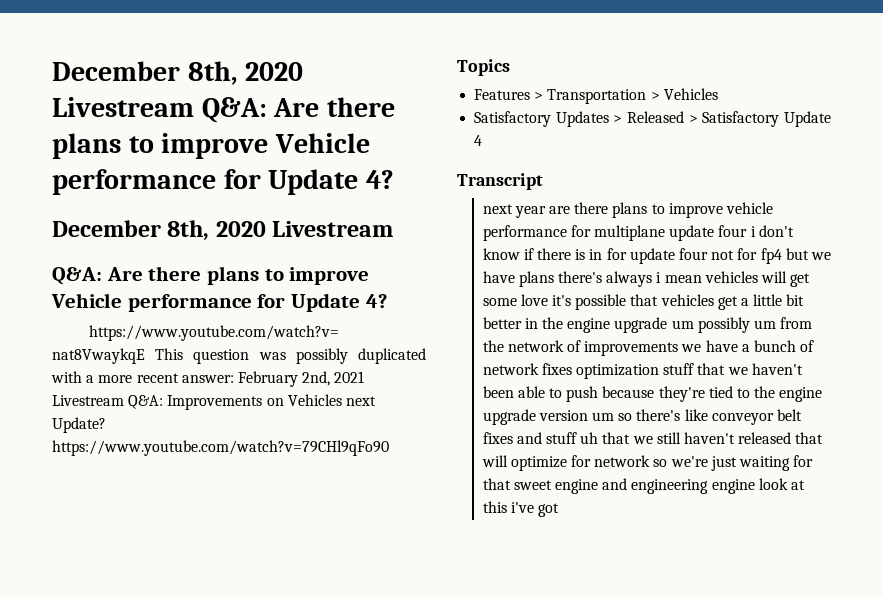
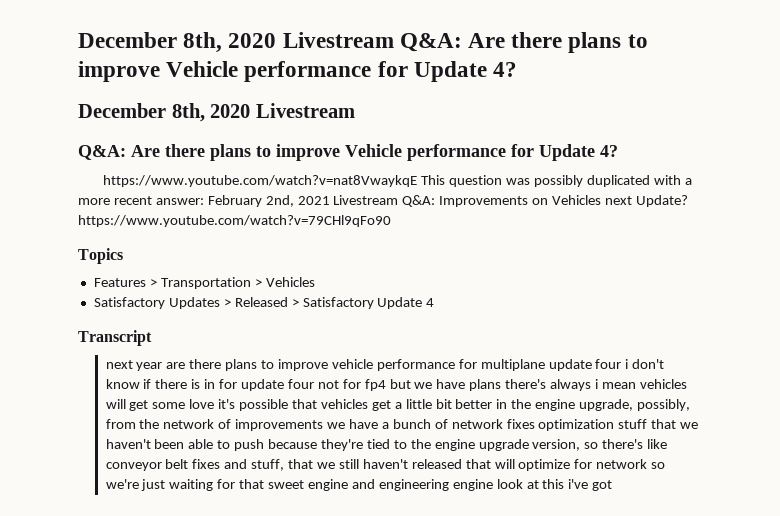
- next year are there plans to improve vehicle performance for multiplane update four i don't know if there is in for update four not for fp4 but we have plans there's always i mean vehicles will get some love it's possible that vehicles get a little bit better in the engine upgrade um possibly um from the network of improvements we have a bunch of network fixes optimization stuff that we haven't been able to push because they're tied to the engine upgrade version um so there's like conveyor belt fixes and stuff uh that we still haven't released that will optimize for network so we're just waiting for that sweet engine and engineering engine look at this i've got
+ next year are there plans to improve vehicle performance for multiplane update four i don't know if there is in for update four not for fp4 but we have plans there's always i mean vehicles will get some love it's possible that vehicles get a little bit better in the engine upgrade, possibly, from the network of improvements we have a bunch of network fixes optimization stuff that we haven't been able to push because they're tied to the engine upgrade version, so there's like conveyor belt fixes and stuff, that we still haven't released that will optimize for network so we're just waiting for that sweet engine and engineering engine look at this i've got

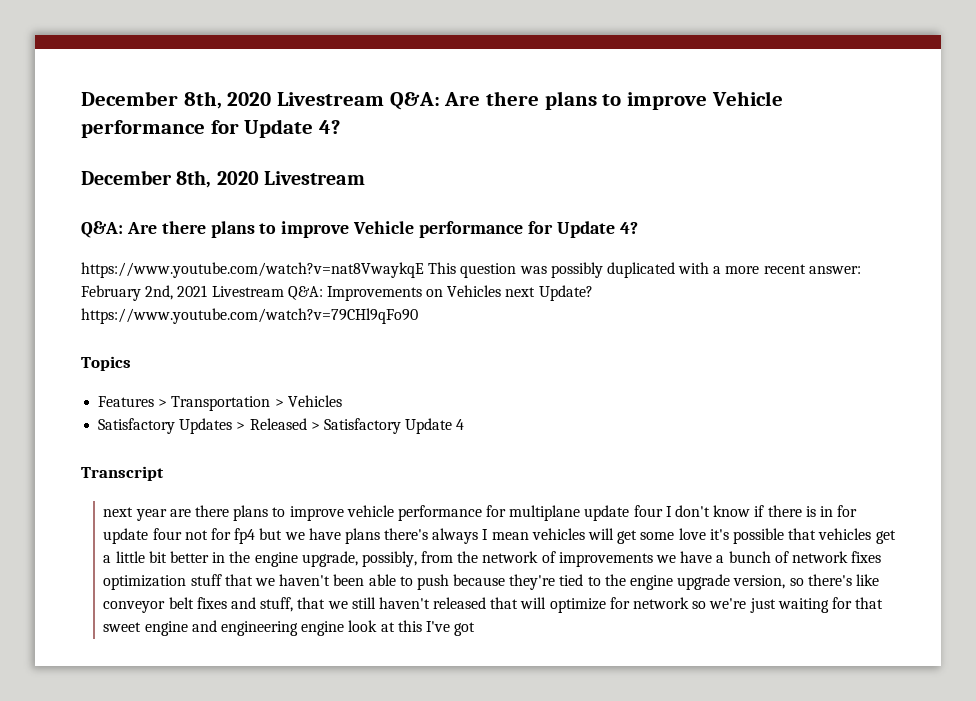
- next year are there plans to improve vehicle performance for multiplane update four i don't know if there is in for update four not for fp4 but we have plans there's always i mean vehicles will get some love it's possible that vehicles get a little bit better in the engine upgrade, possibly, from the network of improvements we have a bunch of network fixes optimization stuff that we haven't been able to push because they're tied to the engine upgrade version, so there's like conveyor belt fixes and stuff, that we still haven't released that will optimize for network so we're just waiting for that sweet engine and engineering engine look at this i've got
+ next year are there plans to improve vehicle performance for multiplane update four I don't know if there is in for update four not for fp4 but we have plans there's always I mean vehicles will get some love it's possible that vehicles get a little bit better in the engine upgrade, possibly, from the network of improvements we have a bunch of network fixes optimization stuff that we haven't been able to push because they're tied to the engine upgrade version, so there's like conveyor belt fixes and stuff, that we still haven't released that will optimize for network so we're just waiting for that sweet engine and engineering engine look at this I've got

